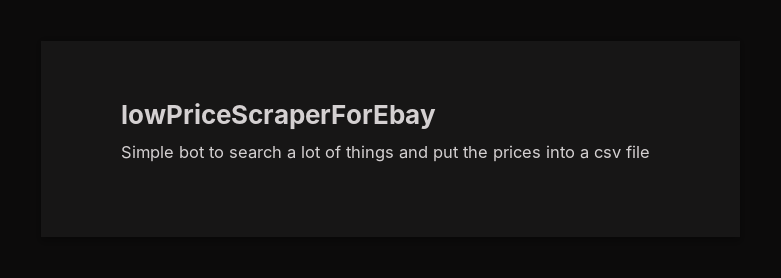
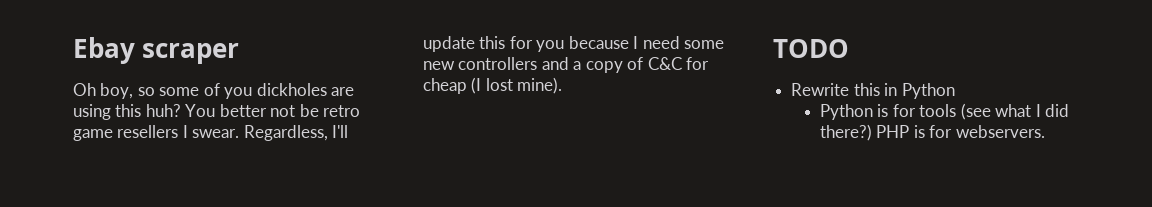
- lowPriceScraperForEbay
- Simple bot to search a lot of things and put the prices into a csv file
+ Ebay scraper
+ Oh boy, so some of you dickholes are using this huh? You better not be retro game resellers I swear. Regardless, I'll update this for you because I need some new controllers and a copy of C&C for cheap (I lost mine).
+ TODO
+ Rewrite this in Python
+ Python is for tools (see what I did there?) PHP is for webservers.

